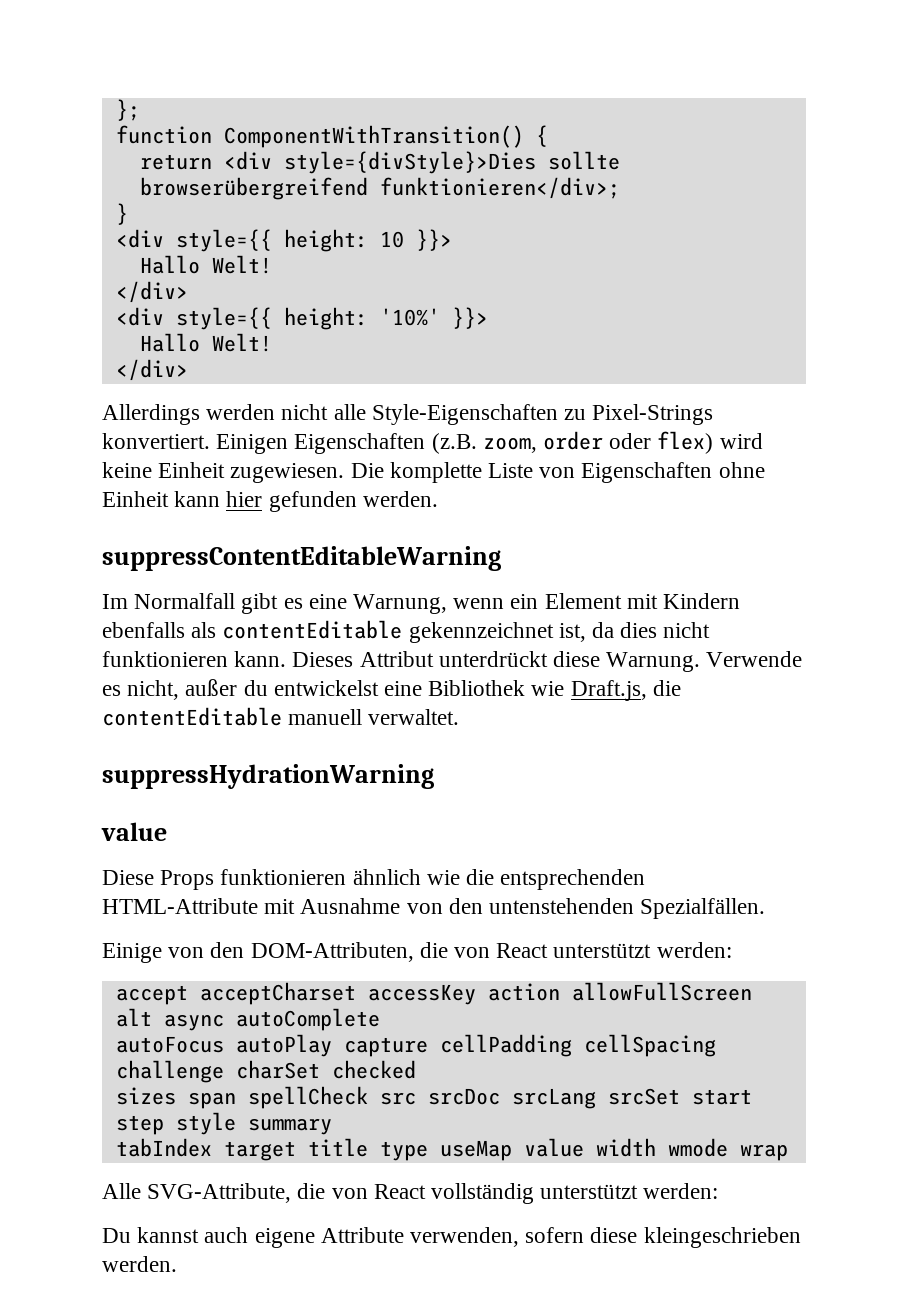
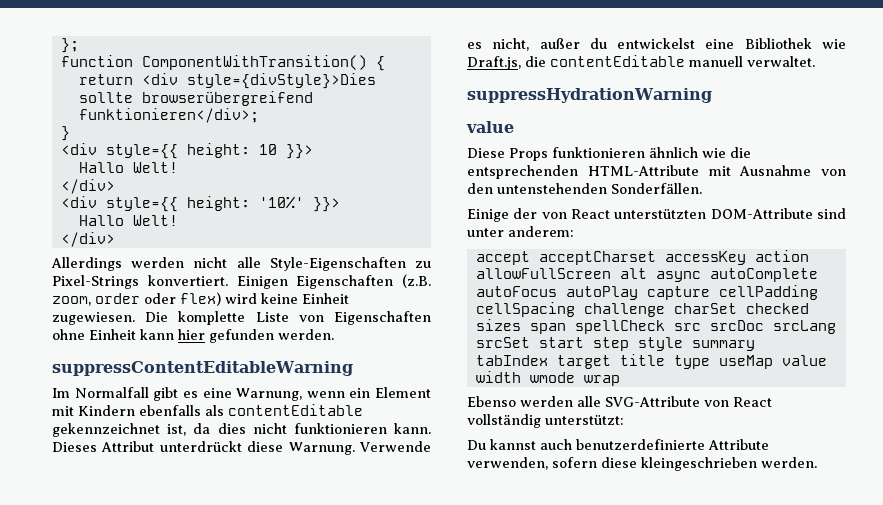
- Diese Props funktionieren ähnlich wie die entsprechenden HTML-Attribute mit Ausnahme von den untenstehenden Spezialfällen.
+ Diese Props funktionieren ähnlich wie die entsprechenden HTML-Attribute mit Ausnahme von den untenstehenden Sonderfällen.
- Einige von den DOM-Attributen, die von React unterstützt werden:
+ Einige der von React unterstützten DOM-Attribute sind unter anderem:
- Alle SVG-Attribute, die von React vollständig unterstützt werden:
+ Ebenso werden alle SVG-Attribute von React vollständig unterstützt:
- Du kannst auch eigene Attribute verwenden, sofern diese kleingeschrieben werden.
+ Du kannst auch benutzerdefinierte Attribute verwenden, sofern diese kleingeschrieben werden.

